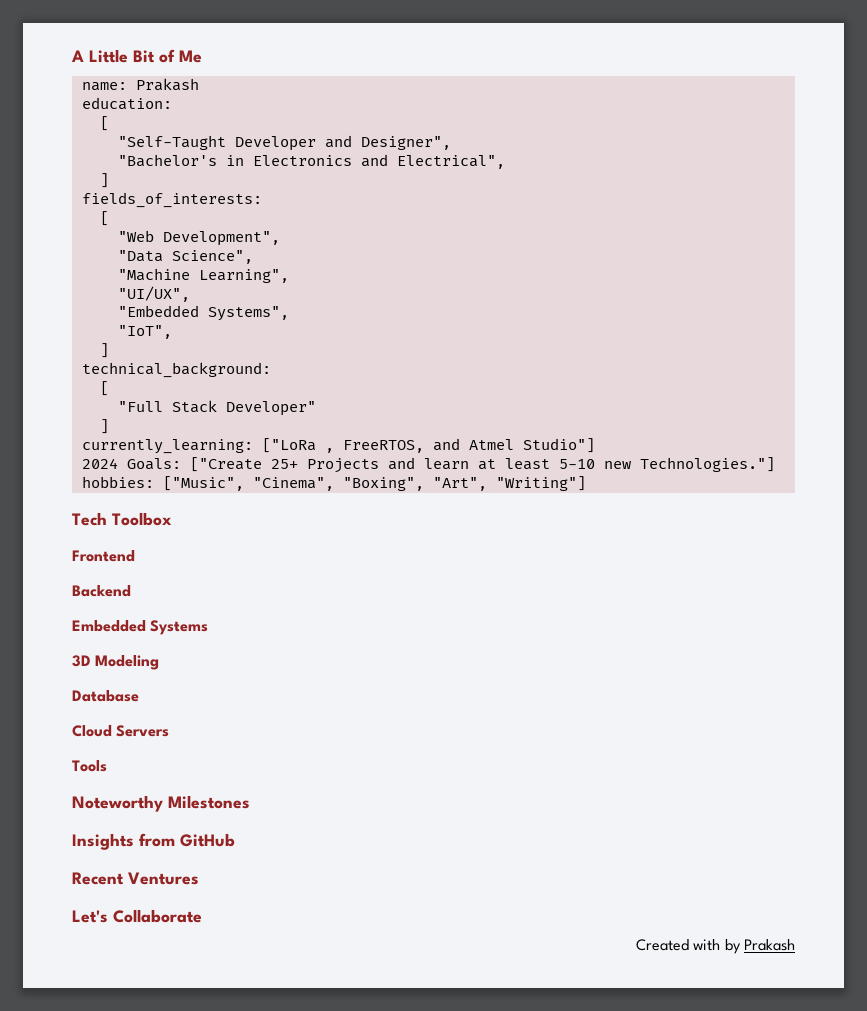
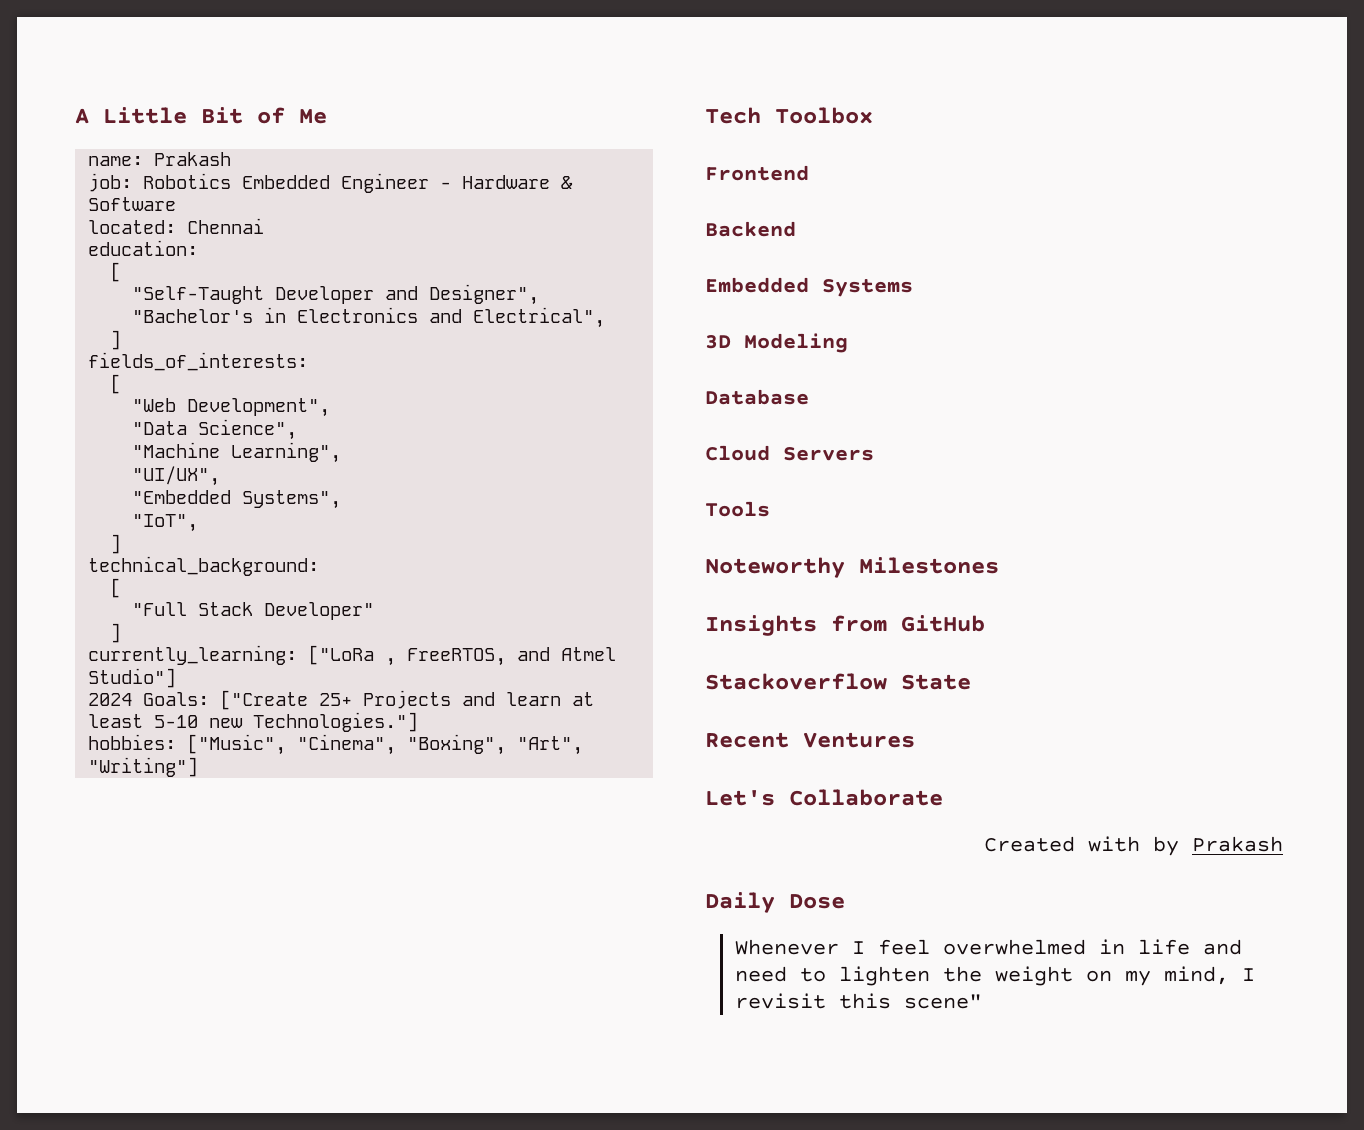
+ job: Robotics Embedded Engineer - Hardware & Software
+ located: Chennai
+ Stackoverflow State
+ Daily Dose
+ Whenever I feel overwhelmed in life and need to lighten the weight on my mind, I revisit this scene"

